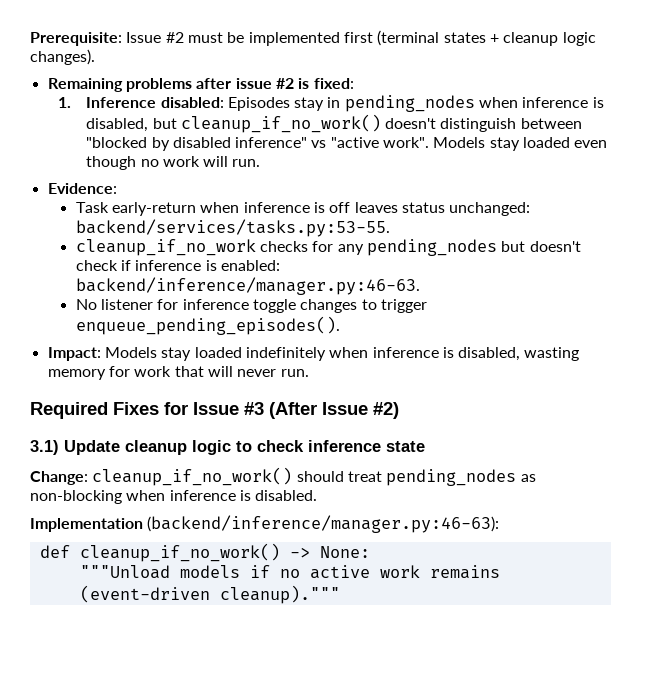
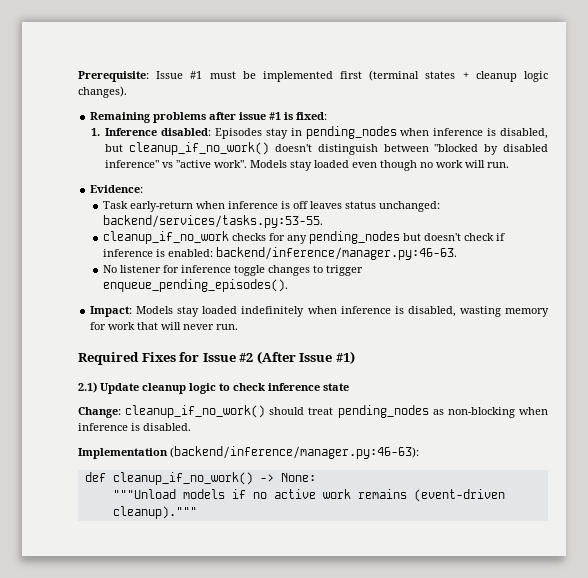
- Prerequisite: Issue #2 must be implemented first (terminal states + cleanup logic changes).
+ Prerequisite: Issue #1 must be implemented first (terminal states + cleanup logic changes).
- Remaining problems after issue #2 is fixed:
+ Remaining problems after issue #1 is fixed:
- Required Fixes for Issue #3 (After Issue #2)
- 3.1) Update cleanup logic to check inference state
+ Required Fixes for Issue #2 (After Issue #1)
+ 2.1) Update cleanup logic to check inference state

